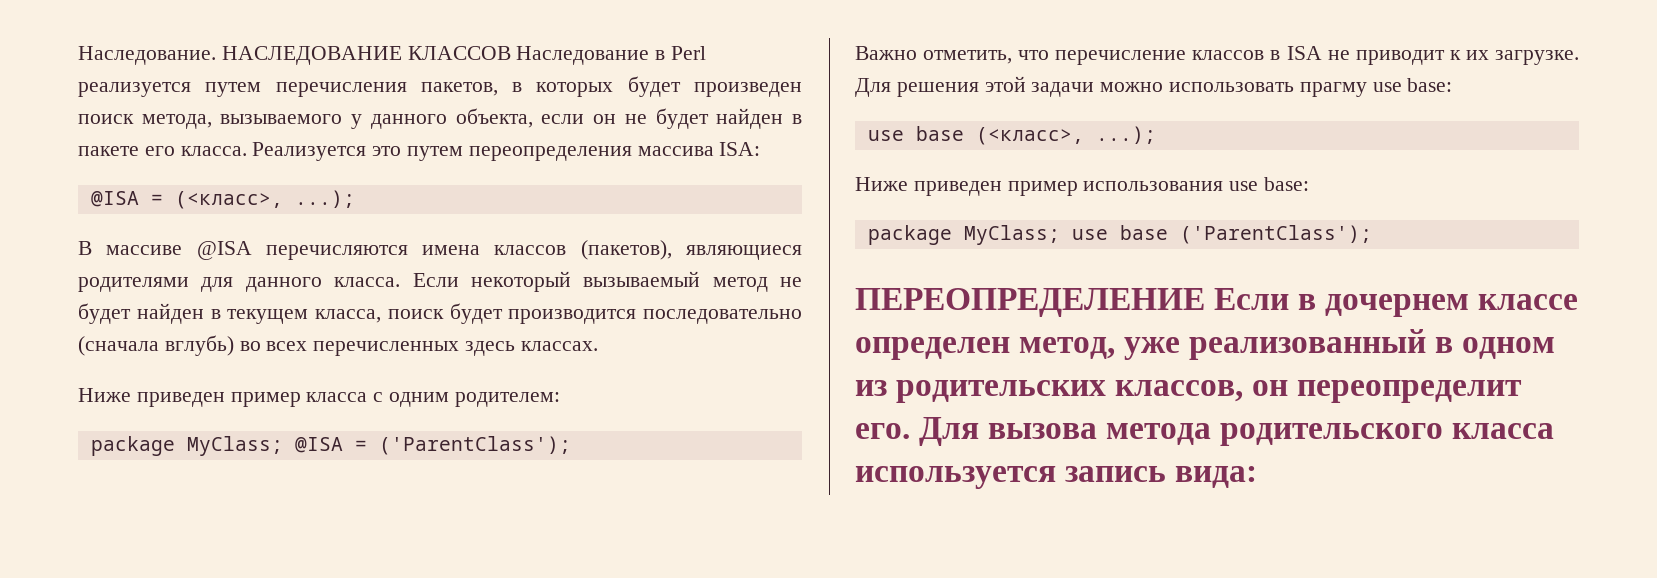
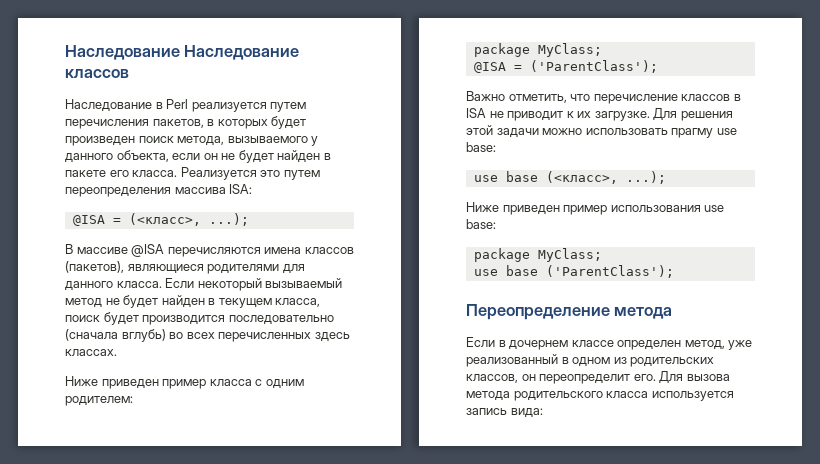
- Наследование. НАСЛЕДОВАНИЕ КЛАССОВ Наследование в Perl реализуется путем перечисления пакетов, в которых будет произведен поиск метода, вызываемого у данного объекта, если он не будет найден в пакете его класса.
+ Наследование Наследование классов
+ Наследование в Perl реализуется путем перечисления пакетов, в которых будет произведен поиск метода, вызываемого у данного объекта, если он не будет найден в пакете его класса.
  Ниже приведен пример класса с одним родителем:
- package MyClass; @ISA = ('ParentClass');
+ package MyClass;
+ @ISA = ('ParentClass');
  Ниже приведен пример использования use base:
- package MyClass; use base ('ParentClass');
+ package MyClass;
+ use base ('ParentClass');
- ПЕРЕОПРЕДЕЛЕНИЕ Если в дочернем классе определен метод, уже реализованный в одном из родительских классов, он переопределит его.
+ Переопределение метода
+ Если в дочернем классе определен метод, уже реализованный в одном из родительских классов, он переопределит его.

